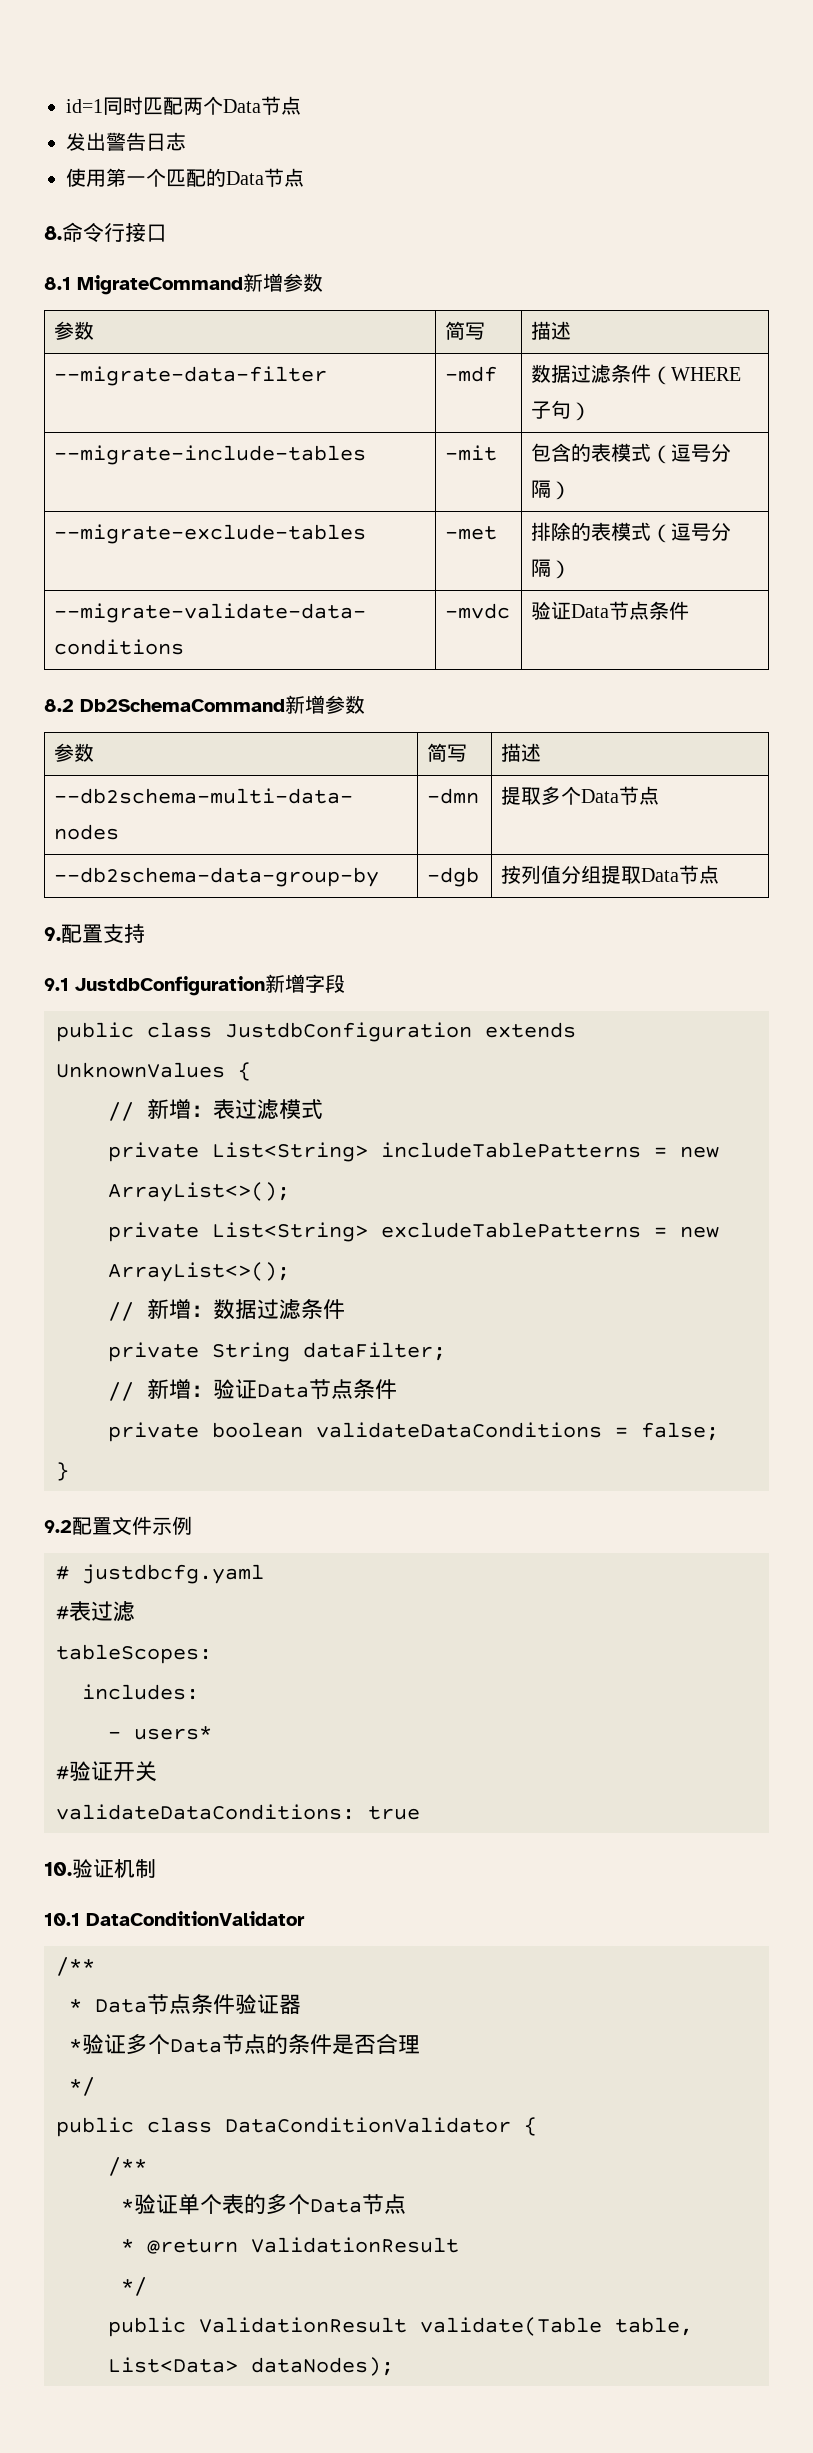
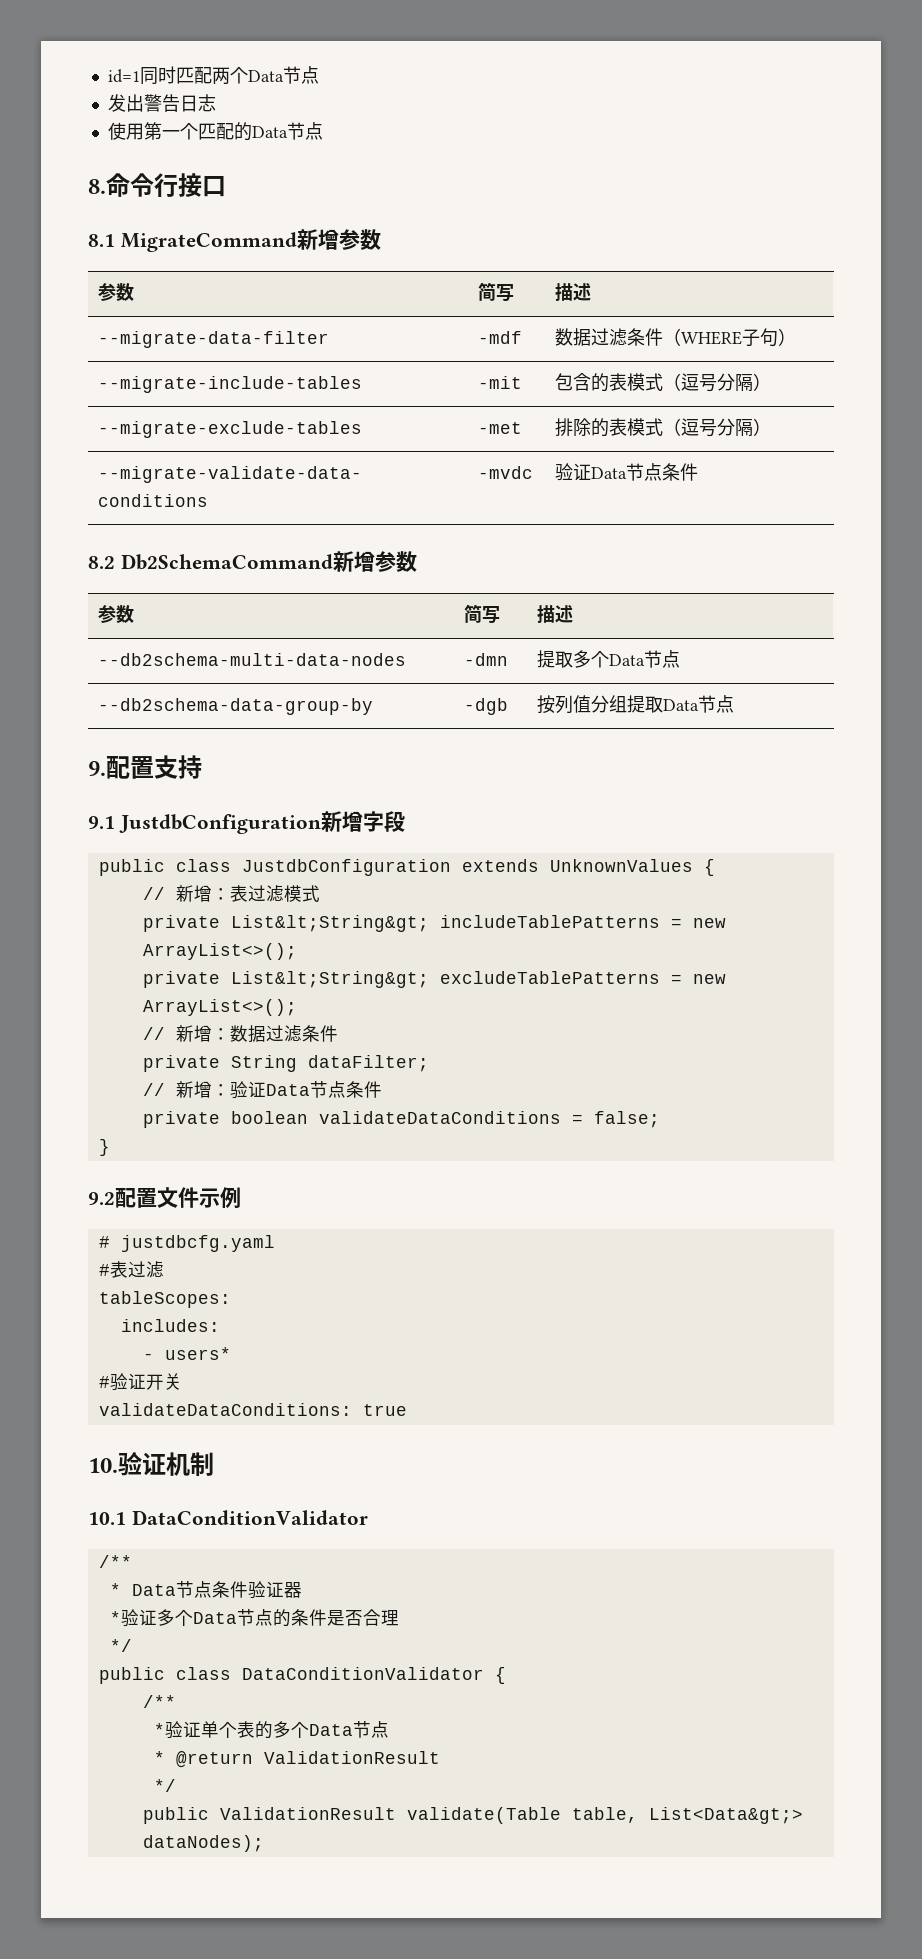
- private List<String> includeTablePatterns = new ArrayList<>();
+ private List&lt;String&gt; includeTablePatterns = new ArrayList<>();
- private List<String> excludeTablePatterns = new ArrayList<>();
+ private List&lt;String&gt; excludeTablePatterns = new ArrayList<>();
- public ValidationResult validate(Table table, List<Data> dataNodes);
+ public ValidationResult validate(Table table, List<Data&gt;> dataNodes);

